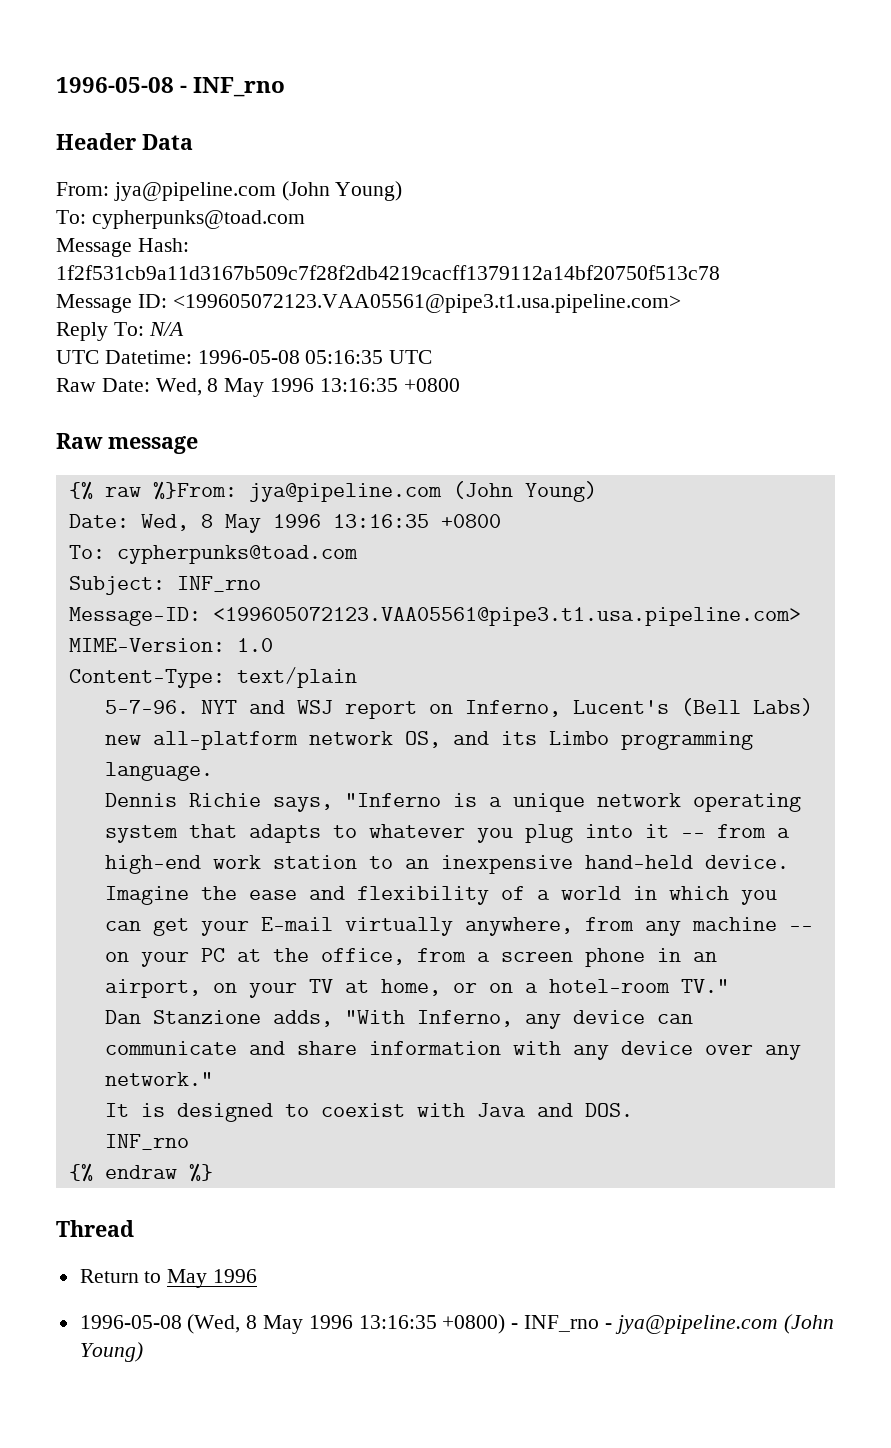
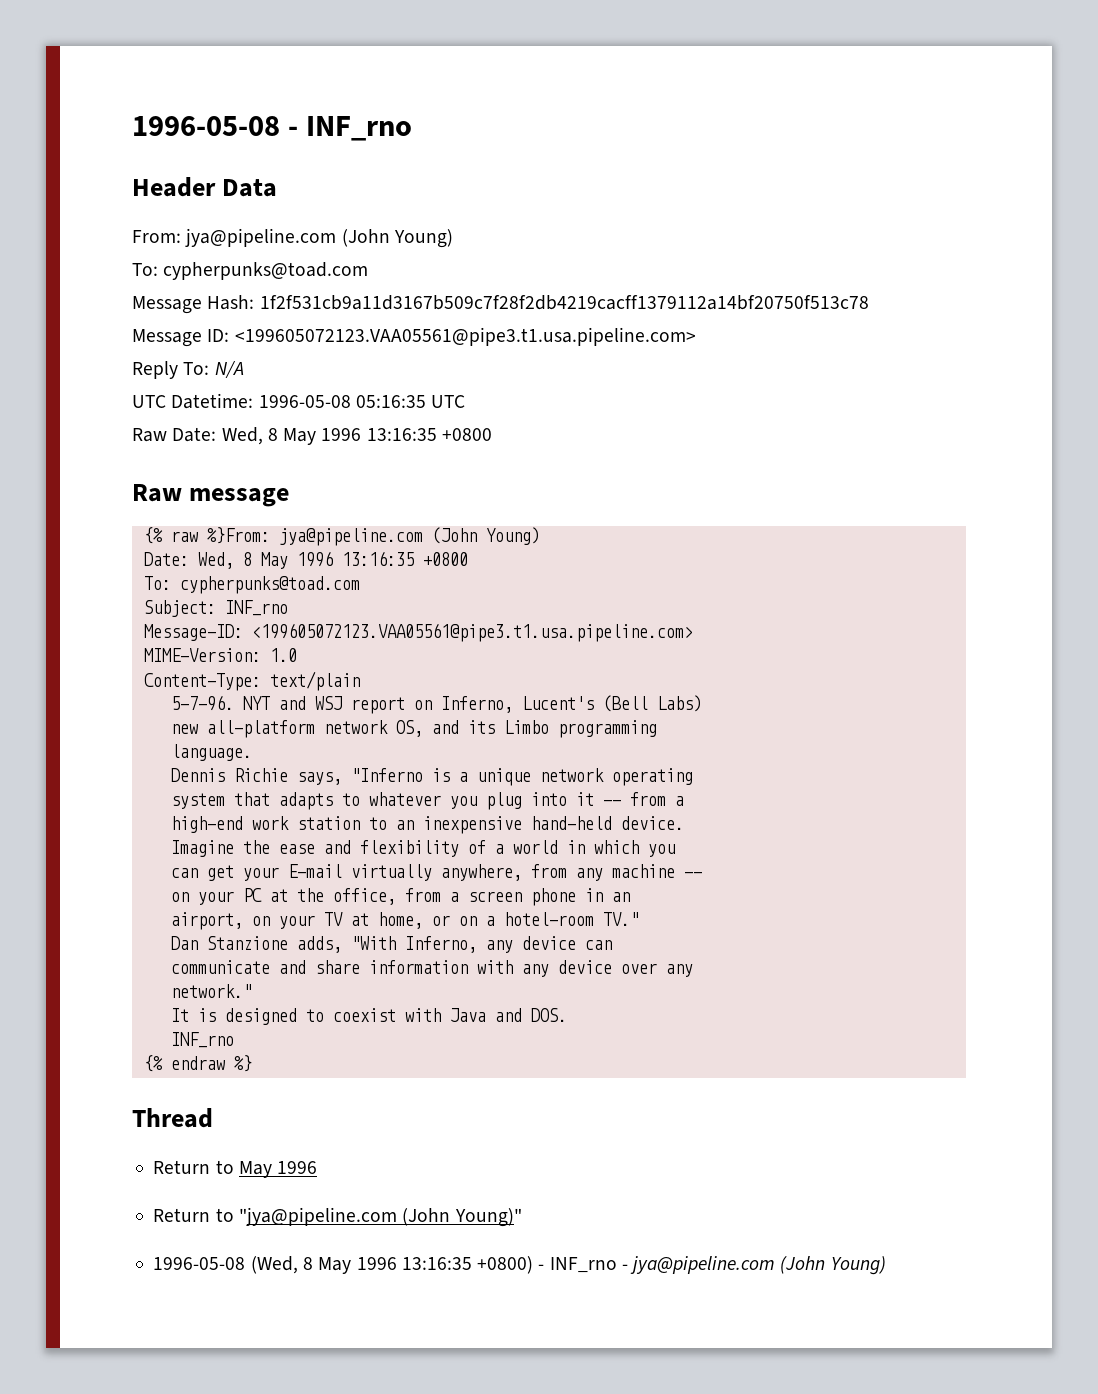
+ Return to "jya@pipeline.com (John Young)"

